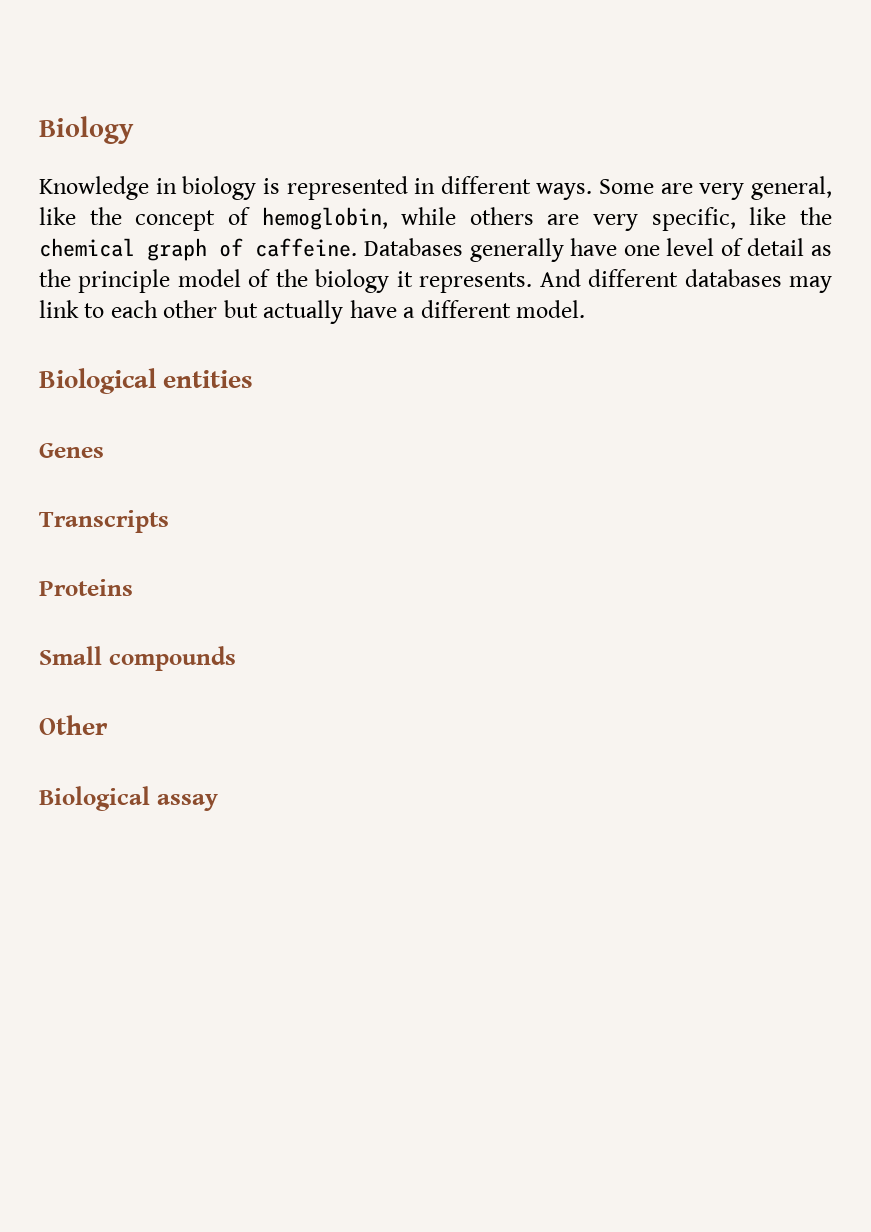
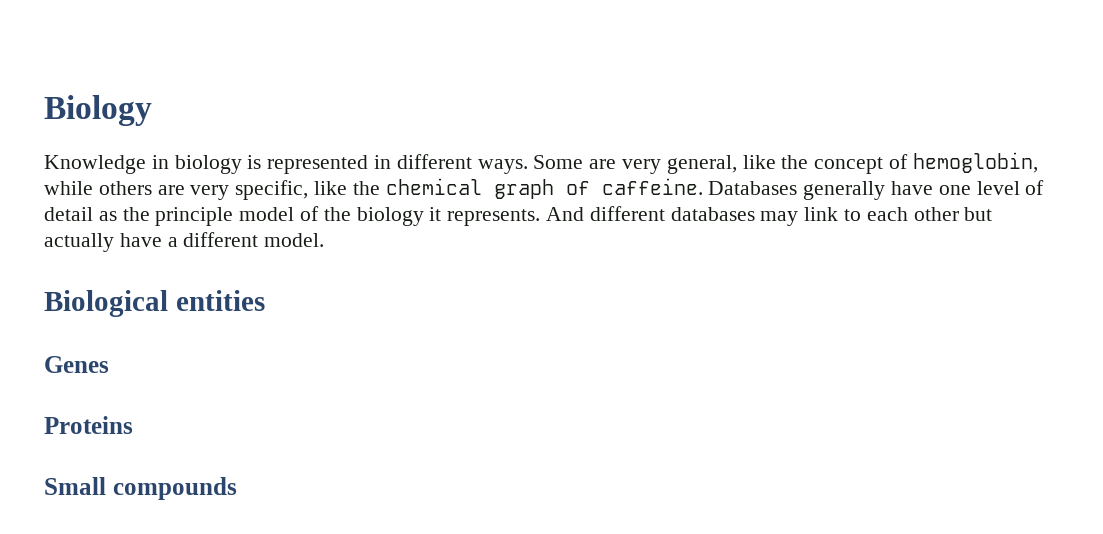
- Transcripts
- Other
- Biological assay

